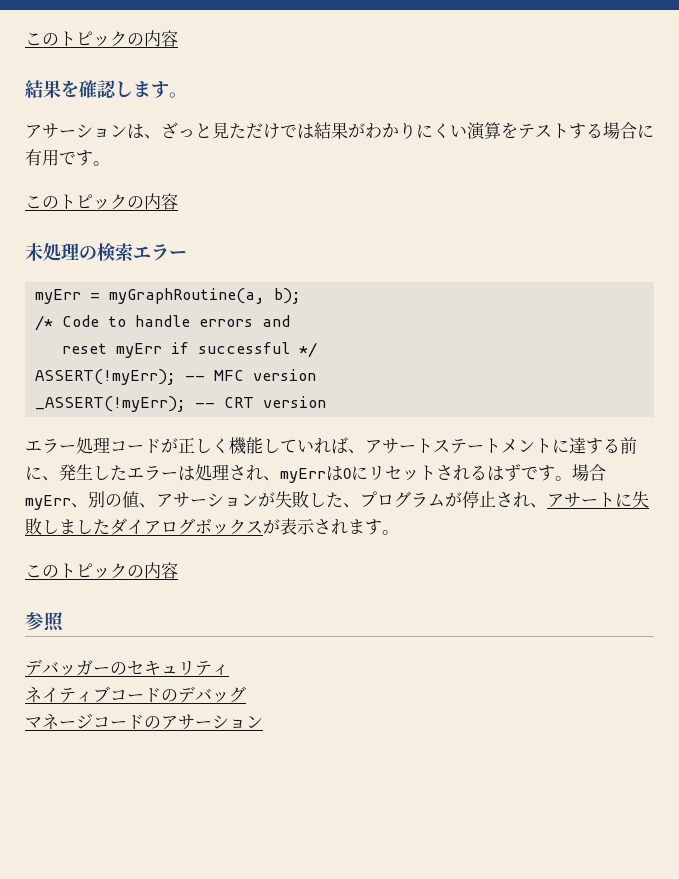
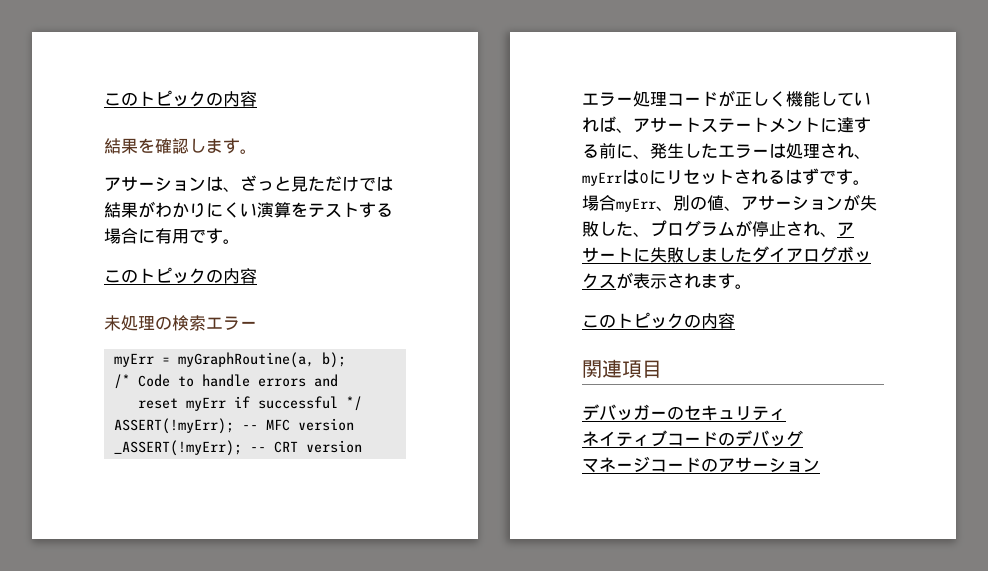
- 参照
+ 関連項目

